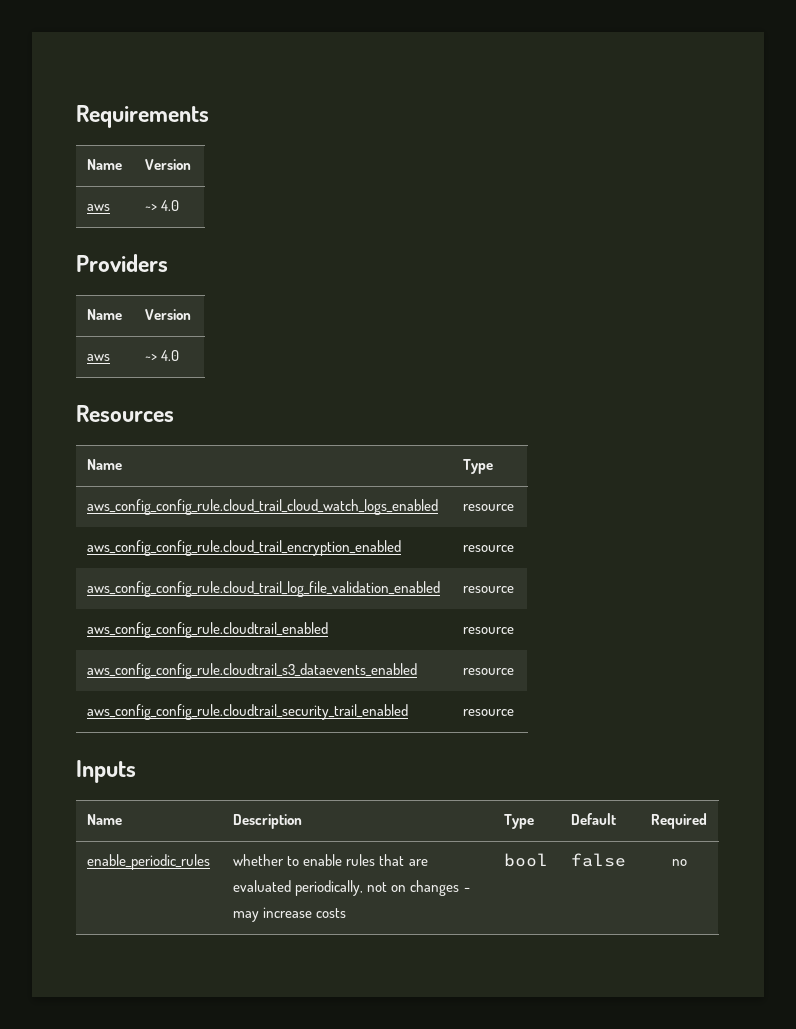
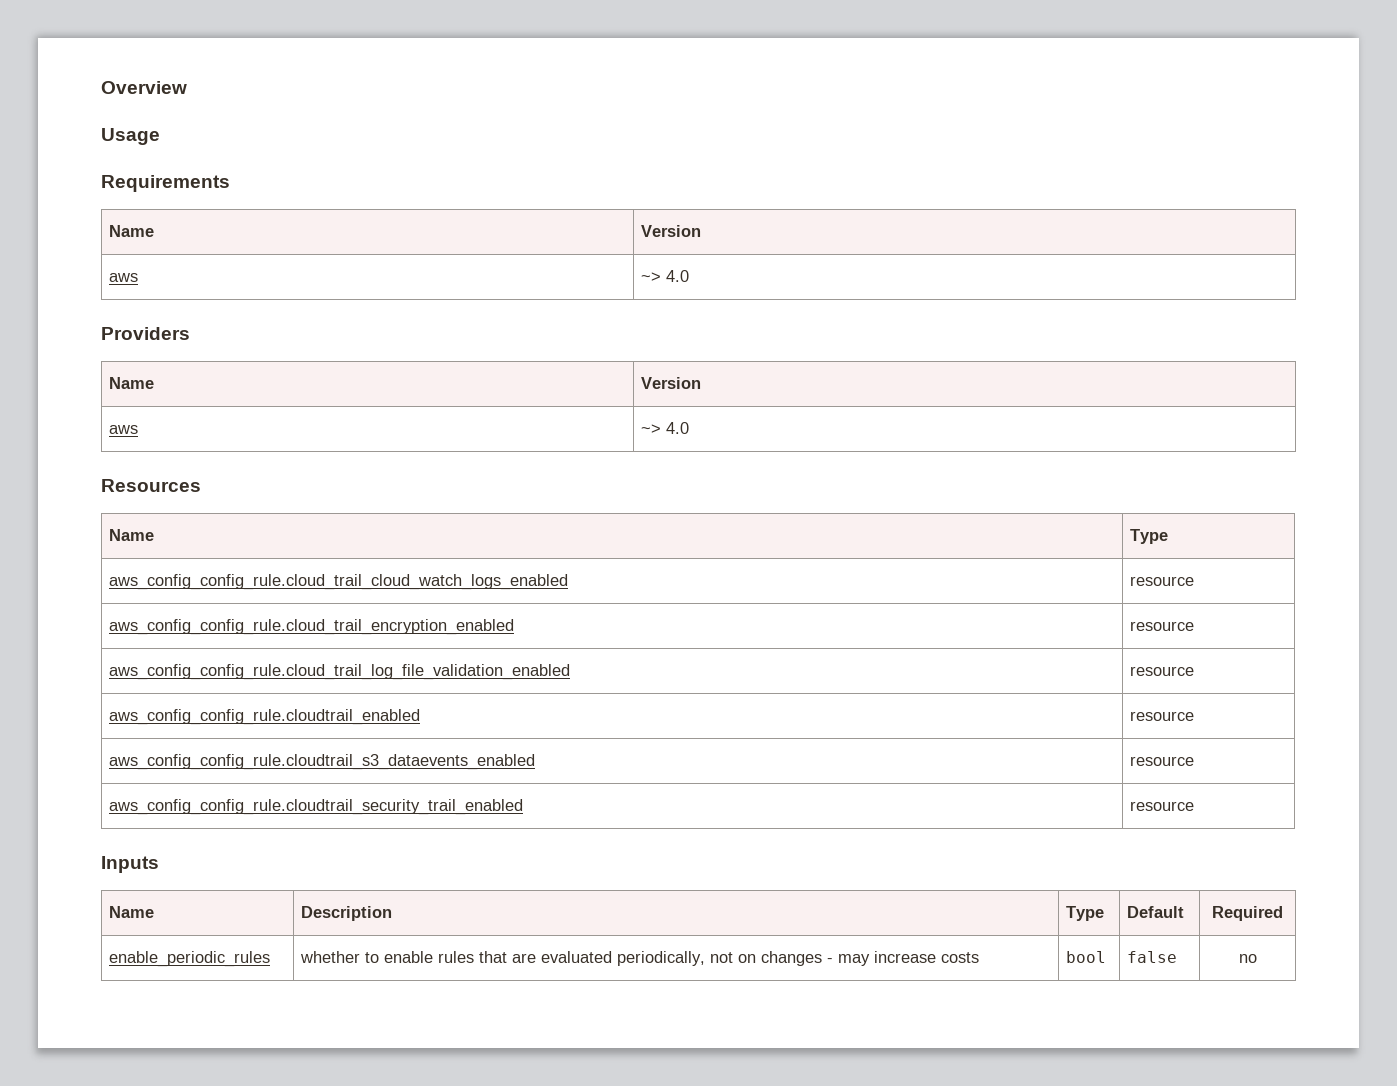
+ Overview
+ Usage

